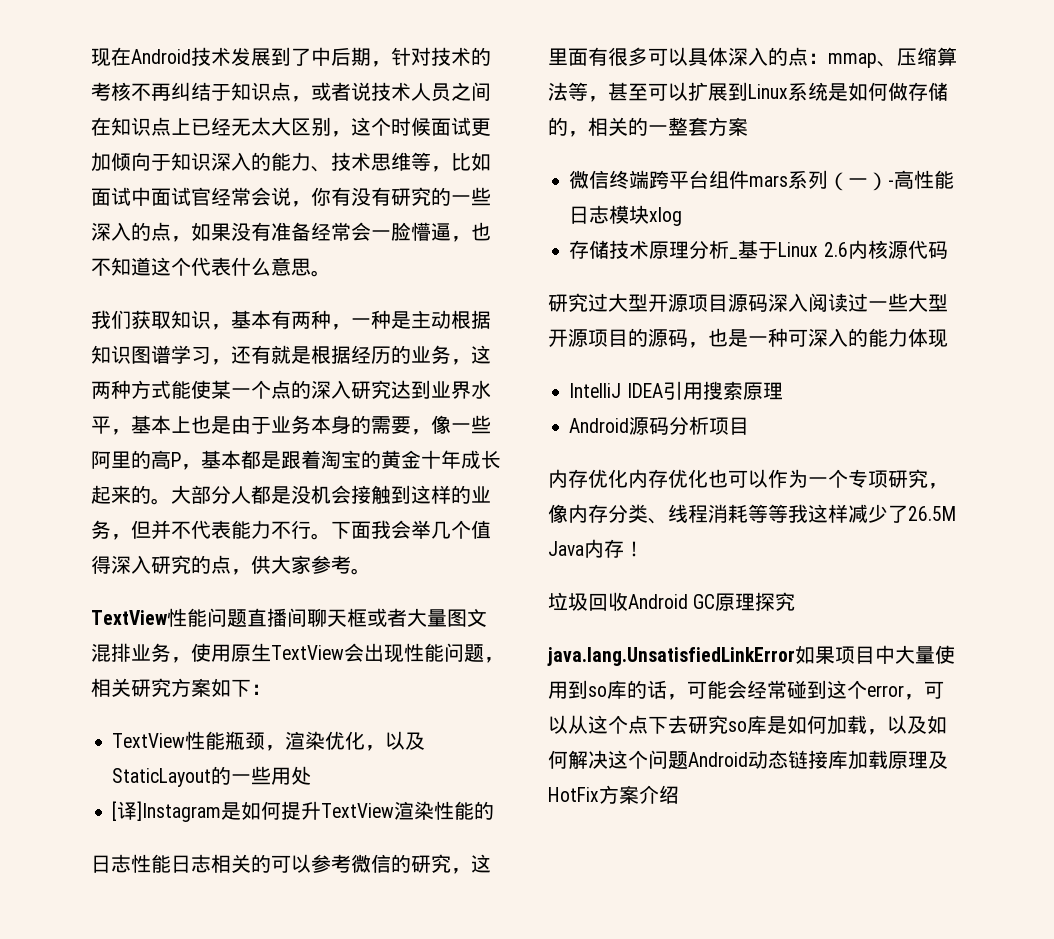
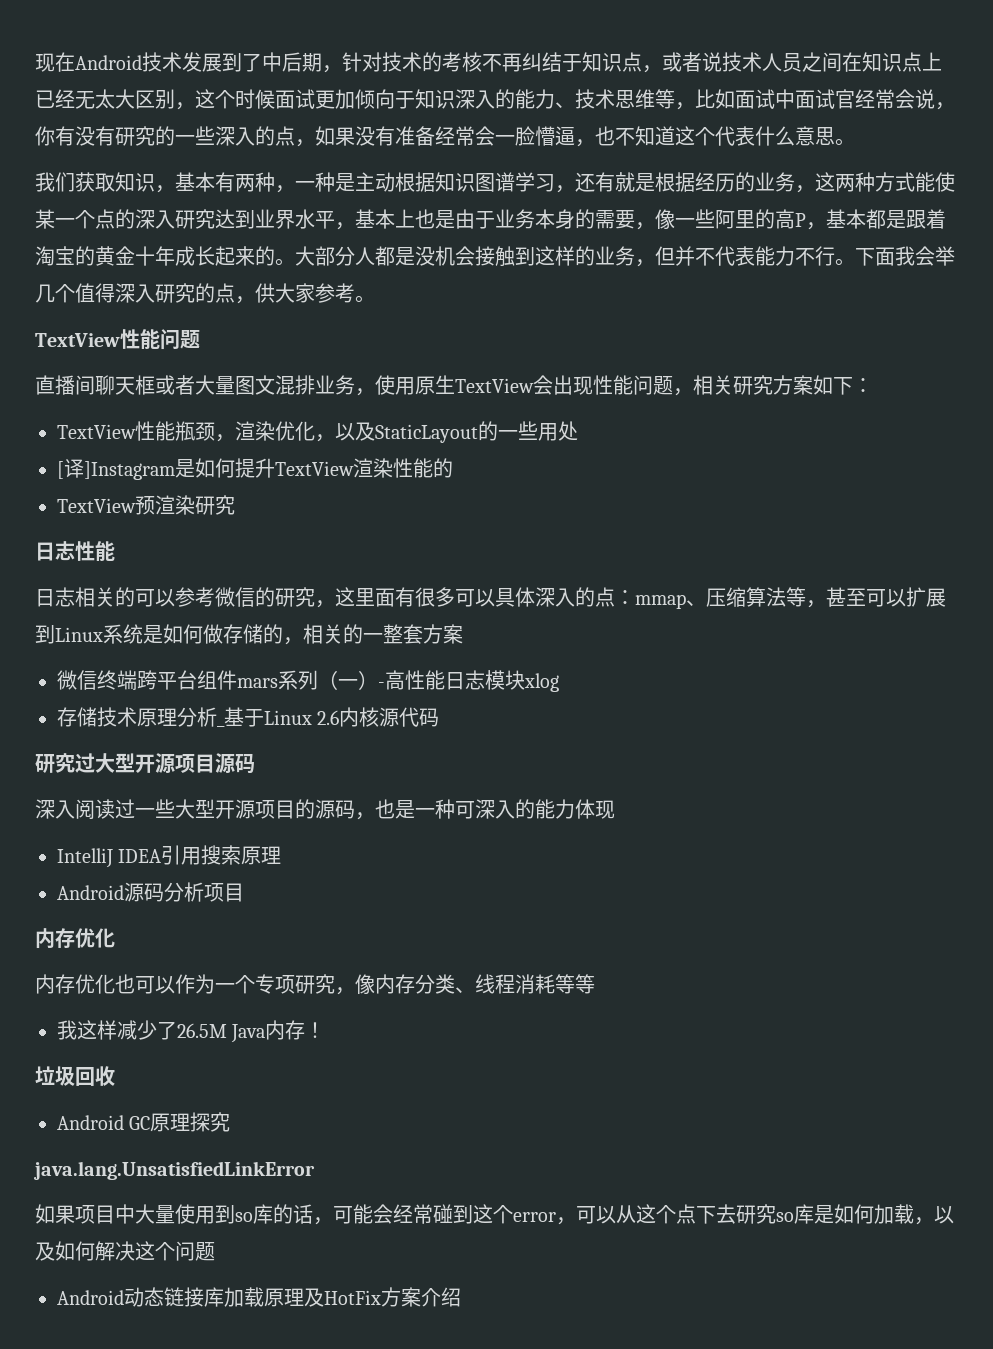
- TextView性能问题直播间聊天框或者大量图文混排业务，使用原生TextView会出现性能问题，相关研究方案如下：
+ TextView性能问题
+ 直播间聊天框或者大量图文混排业务，使用原生TextView会出现性能问题，相关研究方案如下：
+ TextView预渲染研究
- 日志性能日志相关的可以参考微信的研究，这里面有很多可以具体深入的点：mmap、压缩算法等，甚至可以扩展到Linux系统是如何做存储的，相关的一整套方案
+ 日志性能
+ 日志相关的可以参考微信的研究，这里面有很多可以具体深入的点：mmap、压缩算法等，甚至可以扩展到Linux系统是如何做存储的，相关的一整套方案
- 研究过大型开源项目源码深入阅读过一些大型开源项目的源码，也是一种可深入的能力体现
+ 研究过大型开源项目源码
+ 深入阅读过一些大型开源项目的源码，也是一种可深入的能力体现
  Android源码分析项目
- 内存优化内存优化也可以作为一个专项研究，像内存分类、线程消耗等等我这样减少了26.5M Java内存！
+ 内存优化
+ 内存优化也可以作为一个专项研究，像内存分类、线程消耗等等
+ 我这样减少了26.5M Java内存！
- 垃圾回收Android GC原理探究
+ 垃圾回收
+ Android GC原理探究
- java.lang.UnsatisfiedLinkError如果项目中大量使用到so库的话，可能会经常碰到这个error，可以从这个点下去研究so库是如何加载，以及如何解决这个问题Android动态链接库加载原理及HotFix方案介绍
+ java.lang.UnsatisfiedLinkError
+ 如果项目中大量使用到so库的话，可能会经常碰到这个error，可以从这个点下去研究so库是如何加载，以及如何解决这个问题
+ Android动态链接库加载原理及HotFix方案介绍

